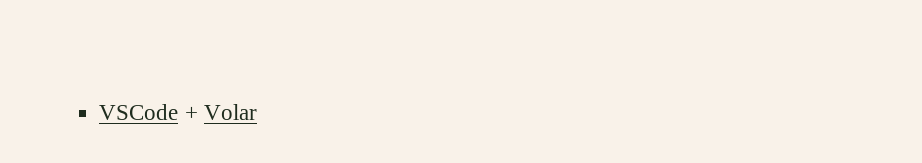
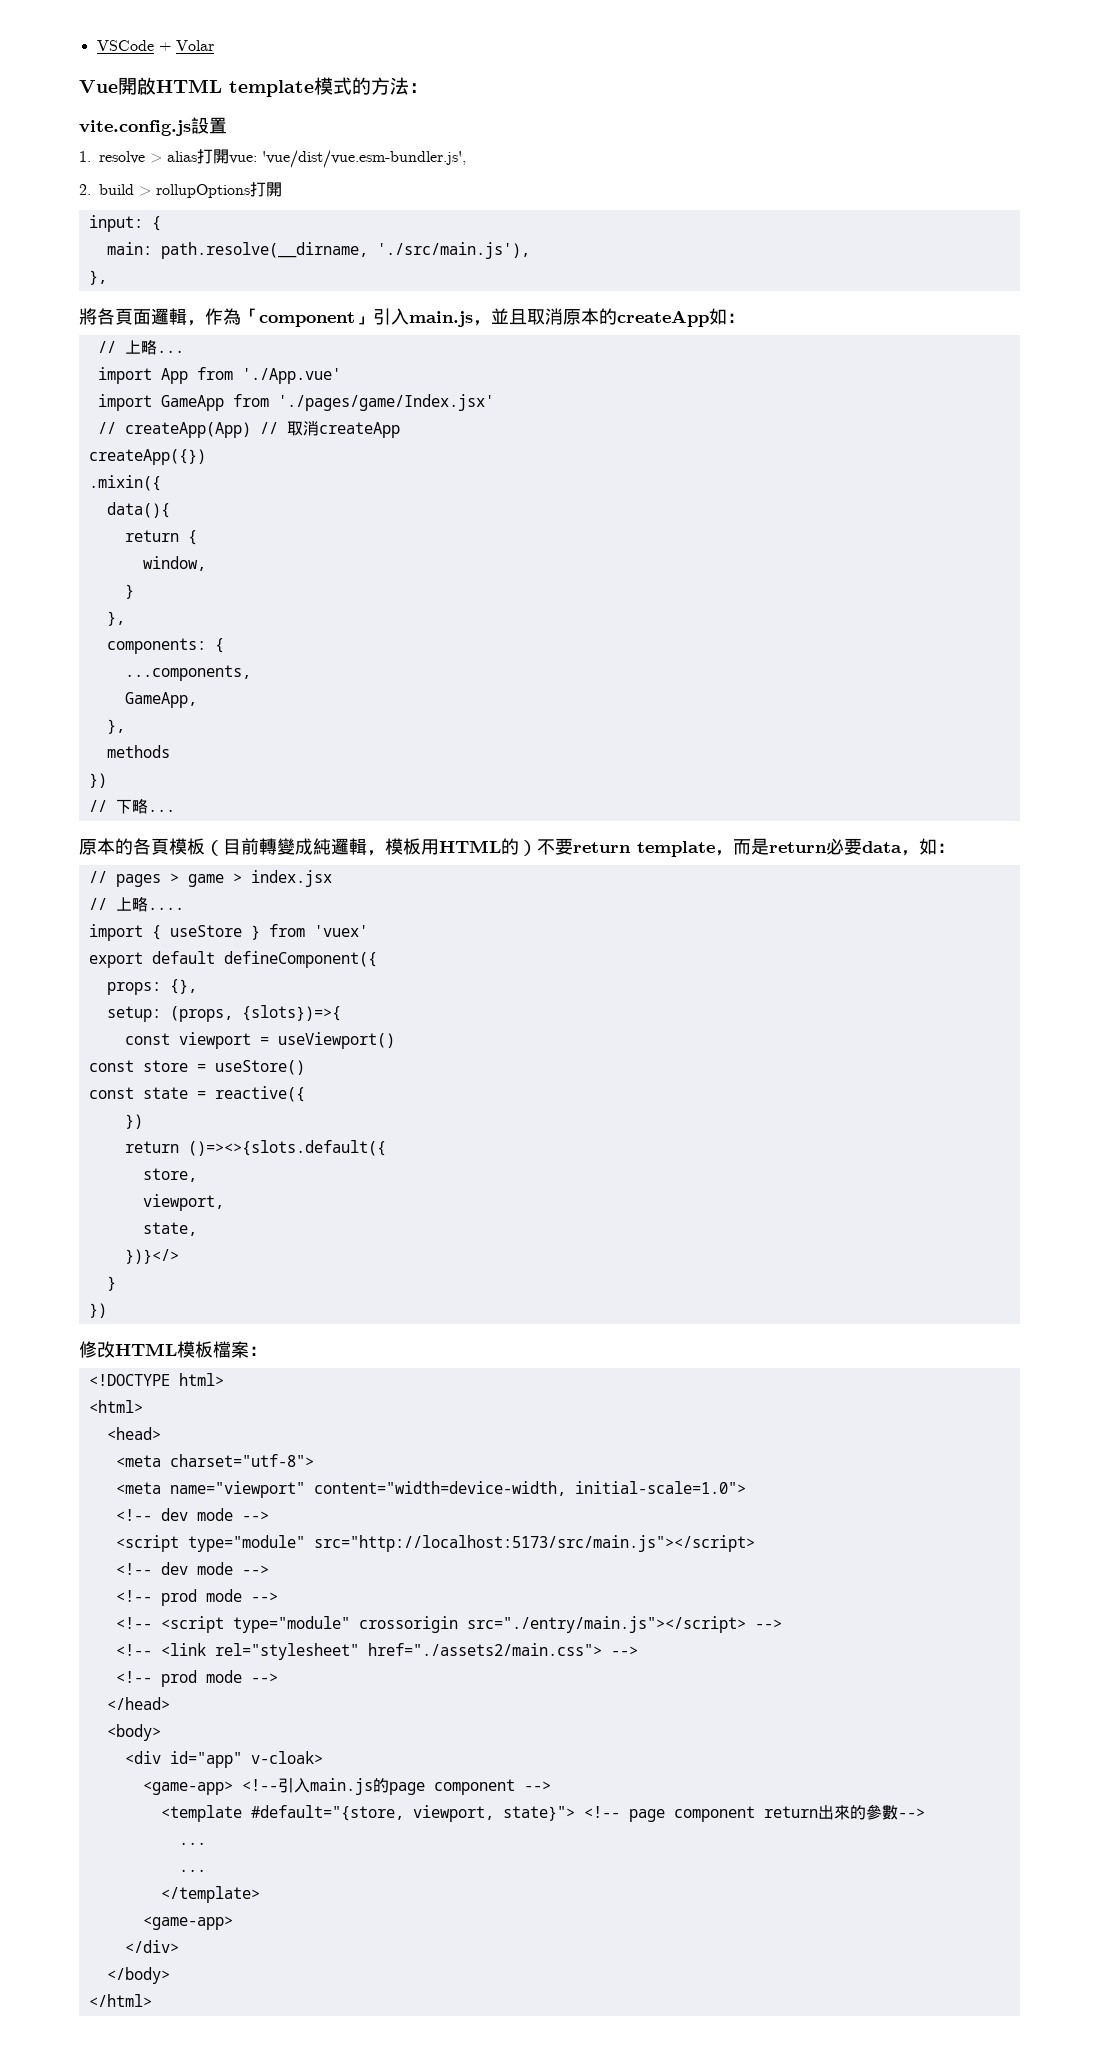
+ Vue開啟HTML template模式的方法：
+ vite.config.js設置
+ 1. resolve > alias打開vue: 'vue/dist/vue.esm-bundler.js',
+ 2. build > rollupOptions打開
+ input: {
+ main: path.resolve(__dirname, './src/main.js'),
+ },
+ 將各頁面邏輯，作為「component」引入main.js，並且取消原本的createApp如：
+ // 上略...
+ import App from './App.vue'
+ import GameApp from './pages/game/Index.jsx'
+ // createApp(App) // 取消createApp
+ createApp({})
+ .mixin({
+ data(){
+ return {
+ window,
+ }
+ },
+ components: {
+ ...components,
+ GameApp,
+ },
+ methods
+ })
+ // 下略...
+ 原本的各頁模板（目前轉變成純邏輯，模板用HTML的）不要return template，而是return必要data，如：
+ // pages > game > index.jsx
+ // 上略....
+ import { useStore } from 'vuex'
+ export default defineComponent({
+ props: {},
+ setup: (props, {slots})=>{
+ const viewport = useViewport()
+ const store = useStore()
+ const state = reactive({
+ })
+ return ()=><>{slots.default({
+ store,
+ viewport,
+ state,
+ })}</>
+ }
+ })
+ 修改HTML模板檔案：
+ <!DOCTYPE html>
+ <html>
+ <head>
+ <meta charset="utf-8">
+ <meta name="viewport" content="width=device-width, initial-scale=1.0">
+ <!-- dev mode -->
+ <script type="module" src="http://localhost:5173/src/main.js"></script>
+ <!-- dev mode -->
+ <!-- prod mode -->
+ <!-- <script type="module" crossorigin src="./entry/main.js"></script> -->
+ <!-- <link rel="stylesheet" href="./assets2/main.css"> -->
+ <!-- prod mode -->
+ </head>
+ <body>
+ <div id="app" v-cloak>
+ <game-app> <!--引入main.js的page component -->
+ <template #default="{store, viewport, state}"> <!-- page component return出來的參數-->
+ ...
+ ...
+ </template>
+ <game-app>
+ </div>
+ </body>
+ </html>

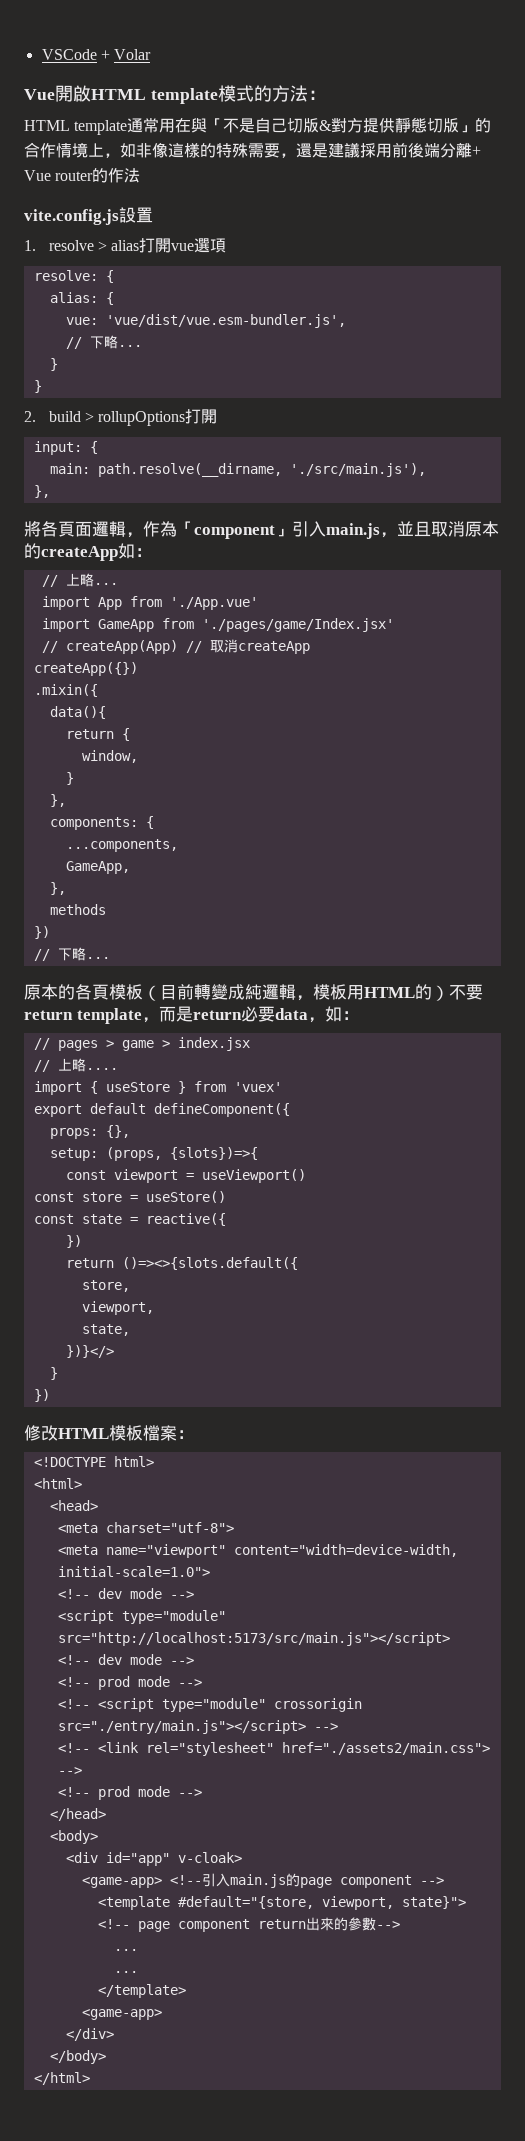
+ HTML template通常用在與「不是自己切版&對方提供靜態切版」的合作情境上，如非像這樣的特殊需要，還是建議採用前後端分離+ Vue router的作法
- 1. resolve > alias打開vue: 'vue/dist/vue.esm-bundler.js',
+ 1. resolve > alias打開vue選項
+ resolve: {
+ alias: {
+ vue: 'vue/dist/vue.esm-bundler.js',
+ // 下略...
+ }
+ }

